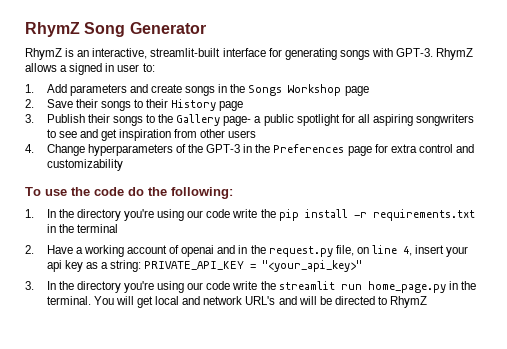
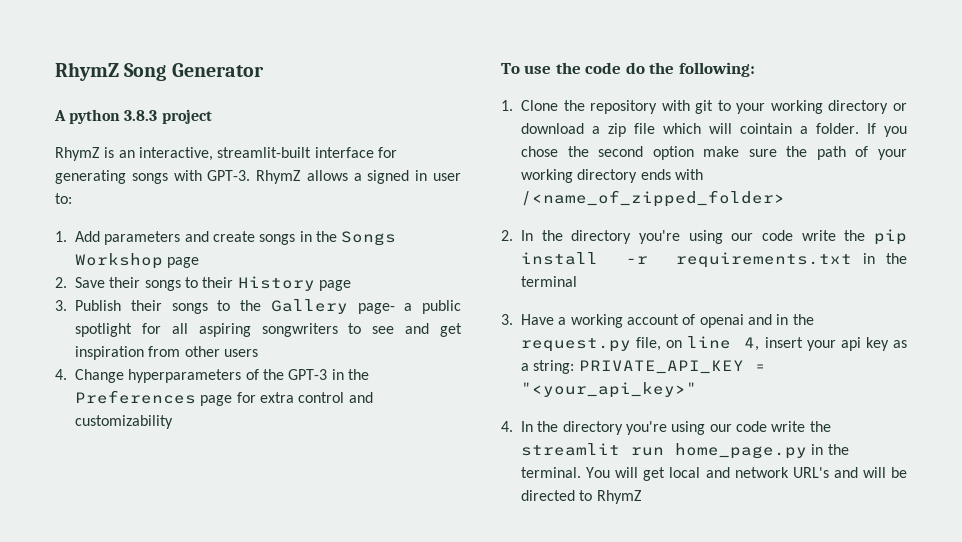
+ A python 3.8.3 project
- 1. In the directory you're using our code write the pip install -r requirements.txt in the terminal
+ 1. Clone the repository with git to your working directory or download a zip file which will cointain a folder. If you chose the second option make sure the path of your working directory ends with /<name_of_zipped_folder>
+ 2. In the directory you're using our code write the pip install -r requirements.txt in the terminal
- 2. Have a working account of openai and in the request.py file, on line 4, insert your api key as a string: PRIVATE_API_KEY = "<your_api_key>"
+ 3. Have a working account of openai and in the request.py file, on line 4, insert your api key as a string: PRIVATE_API_KEY = "<your_api_key>"
- 3. In the directory you're using our code write the streamlit run home_page.py in the terminal.
+ 4. In the directory you're using our code write the streamlit run home_page.py in the terminal.

